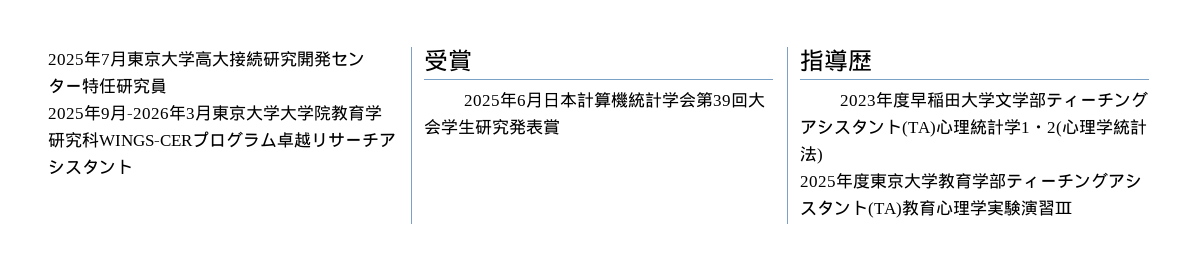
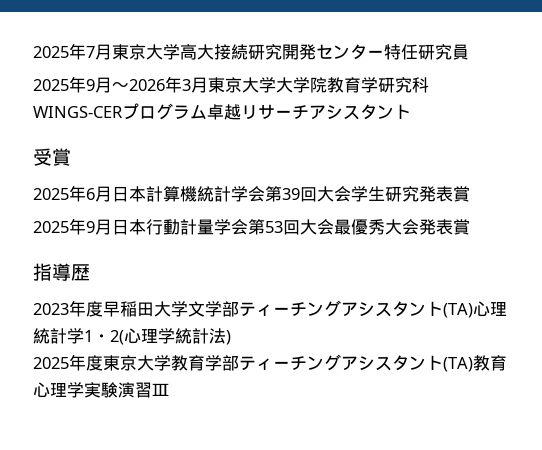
- 2025年9月-2026年3月東京大学大学院教育学研究科WINGS-CERプログラム卓越リサーチアシスタント
+ 2025年9月〜2026年3月東京大学大学院教育学研究科WINGS-CERプログラム卓越リサーチアシスタント
+ 2025年9月日本行動計量学会第53回大会最優秀大会発表賞

